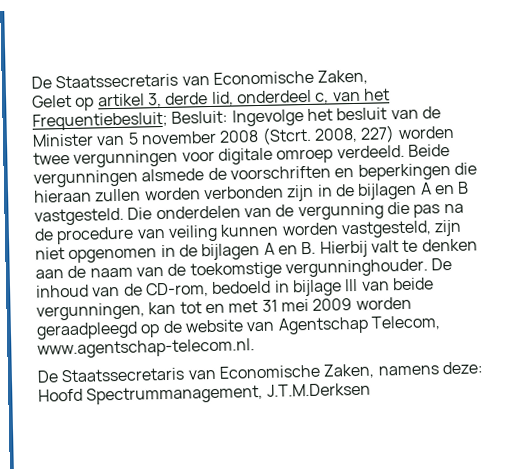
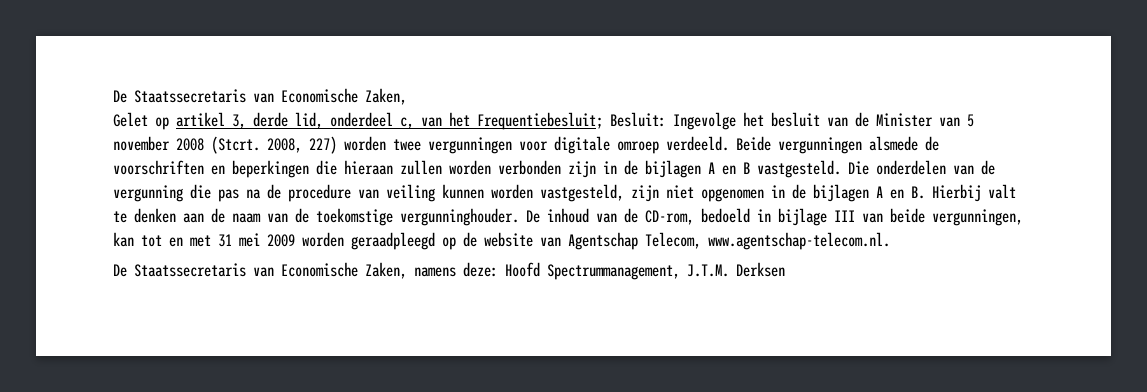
- De Staatssecretaris van Economische Zaken, namens deze: Hoofd Spectrummanagement, J.T.M.Derksen
+ De Staatssecretaris van Economische Zaken, namens deze: Hoofd Spectrummanagement, J.T.M. Derksen

